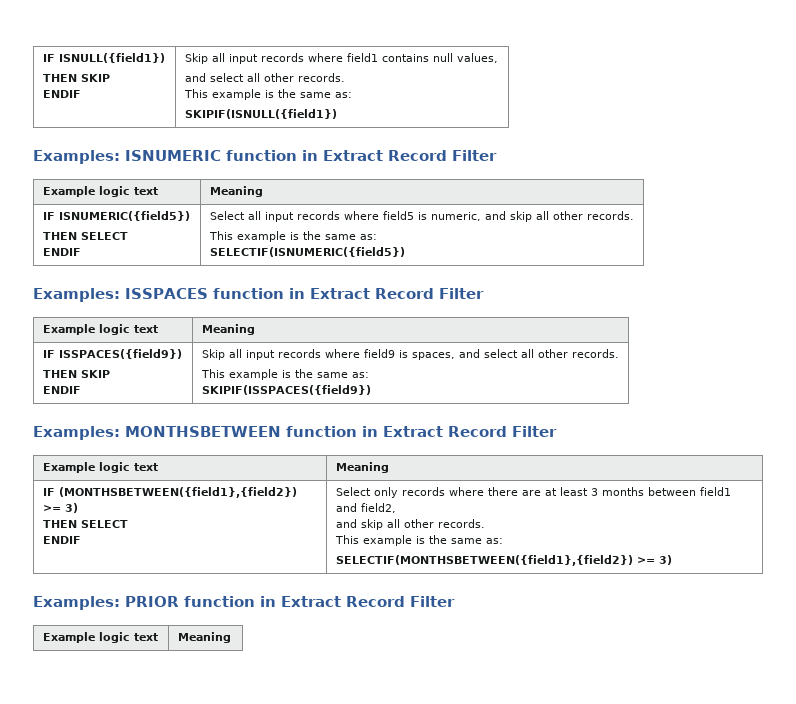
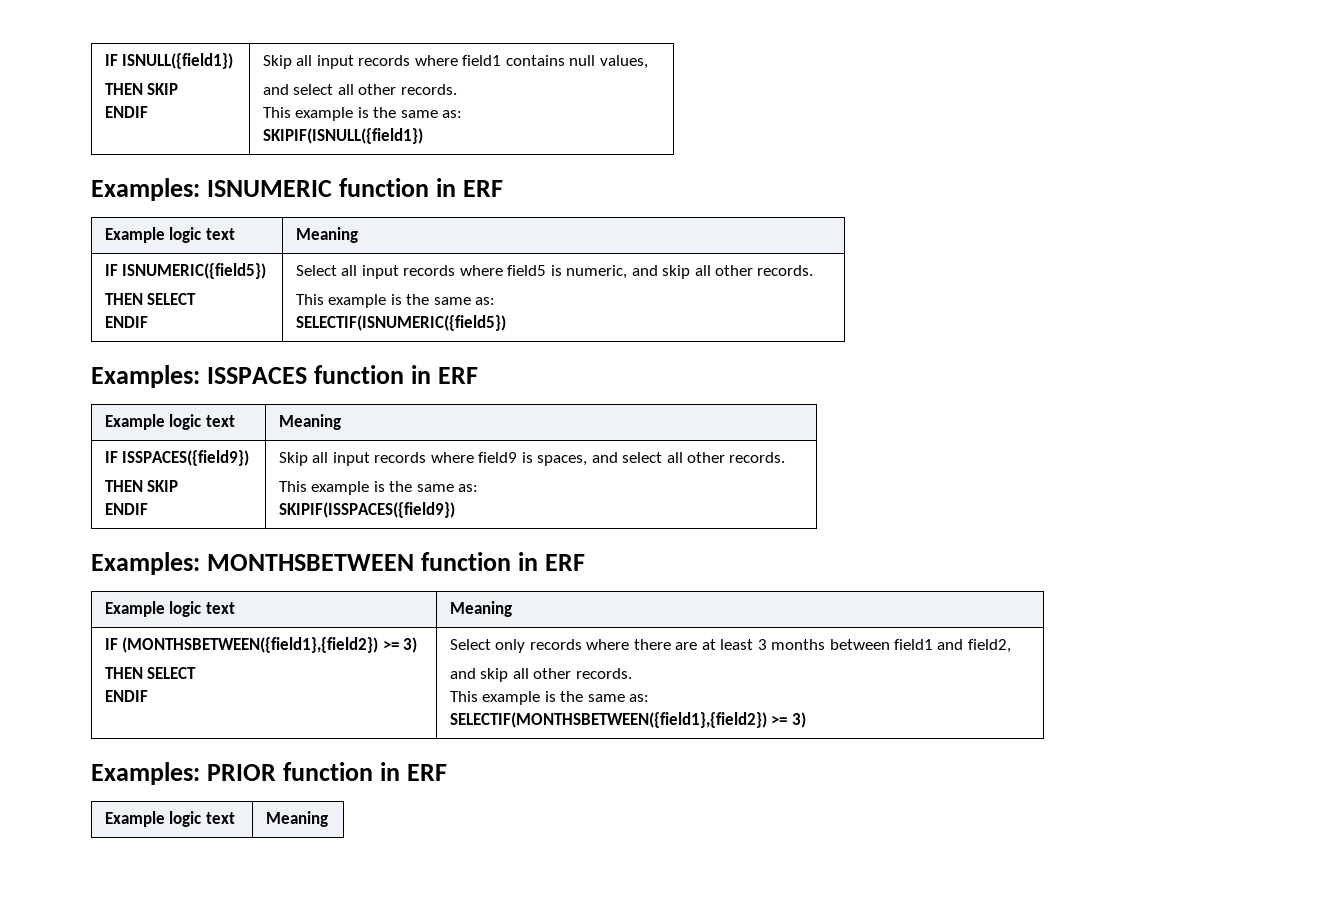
- Examples: ISNUMERIC function in Extract Record Filter
+ Examples: ISNUMERIC function in ERF
- Examples: ISSPACES function in Extract Record Filter
+ Examples: ISSPACES function in ERF
- Examples: MONTHSBETWEEN function in Extract Record Filter
+ Examples: MONTHSBETWEEN function in ERF
- Examples: PRIOR function in Extract Record Filter
+ Examples: PRIOR function in ERF

